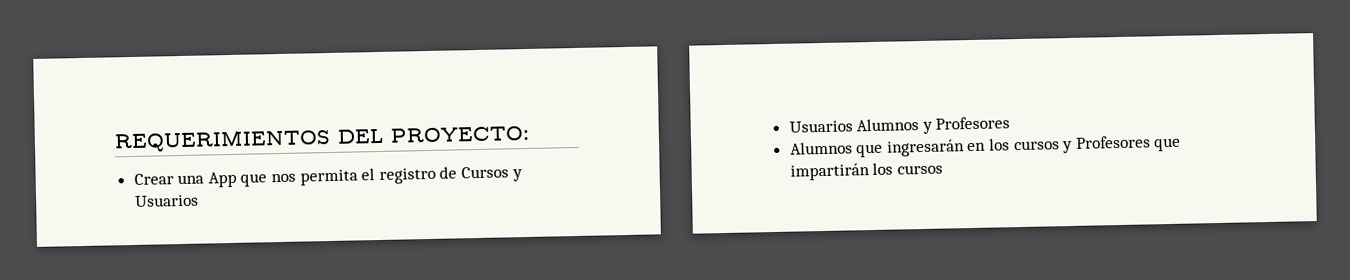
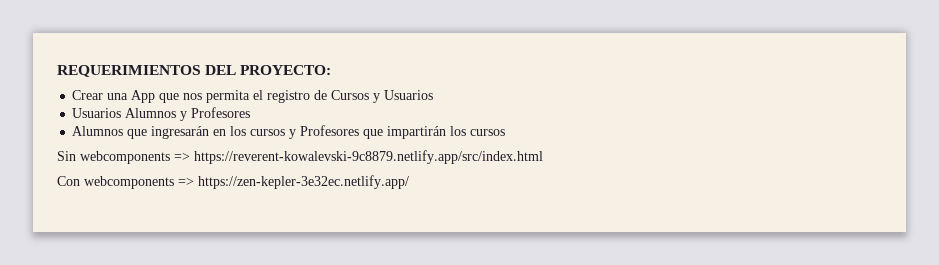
+ Sin webcomponents => https://reverent-kowalevski-9c8879.netlify.app/src/index.html
+ Con webcomponents => https://zen-kepler-3e32ec.netlify.app/

